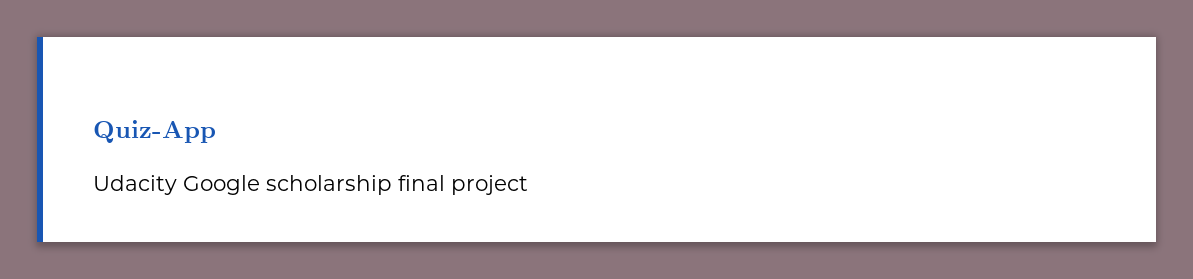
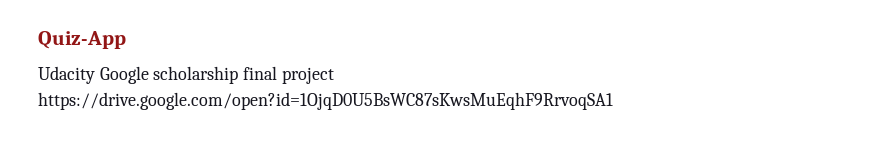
- Udacity Google scholarship final project
+ Udacity Google scholarship final project https://drive.google.com/open?id=1OjqD0U5BsWC87sKwsMuEqhF9RrvoqSA1

